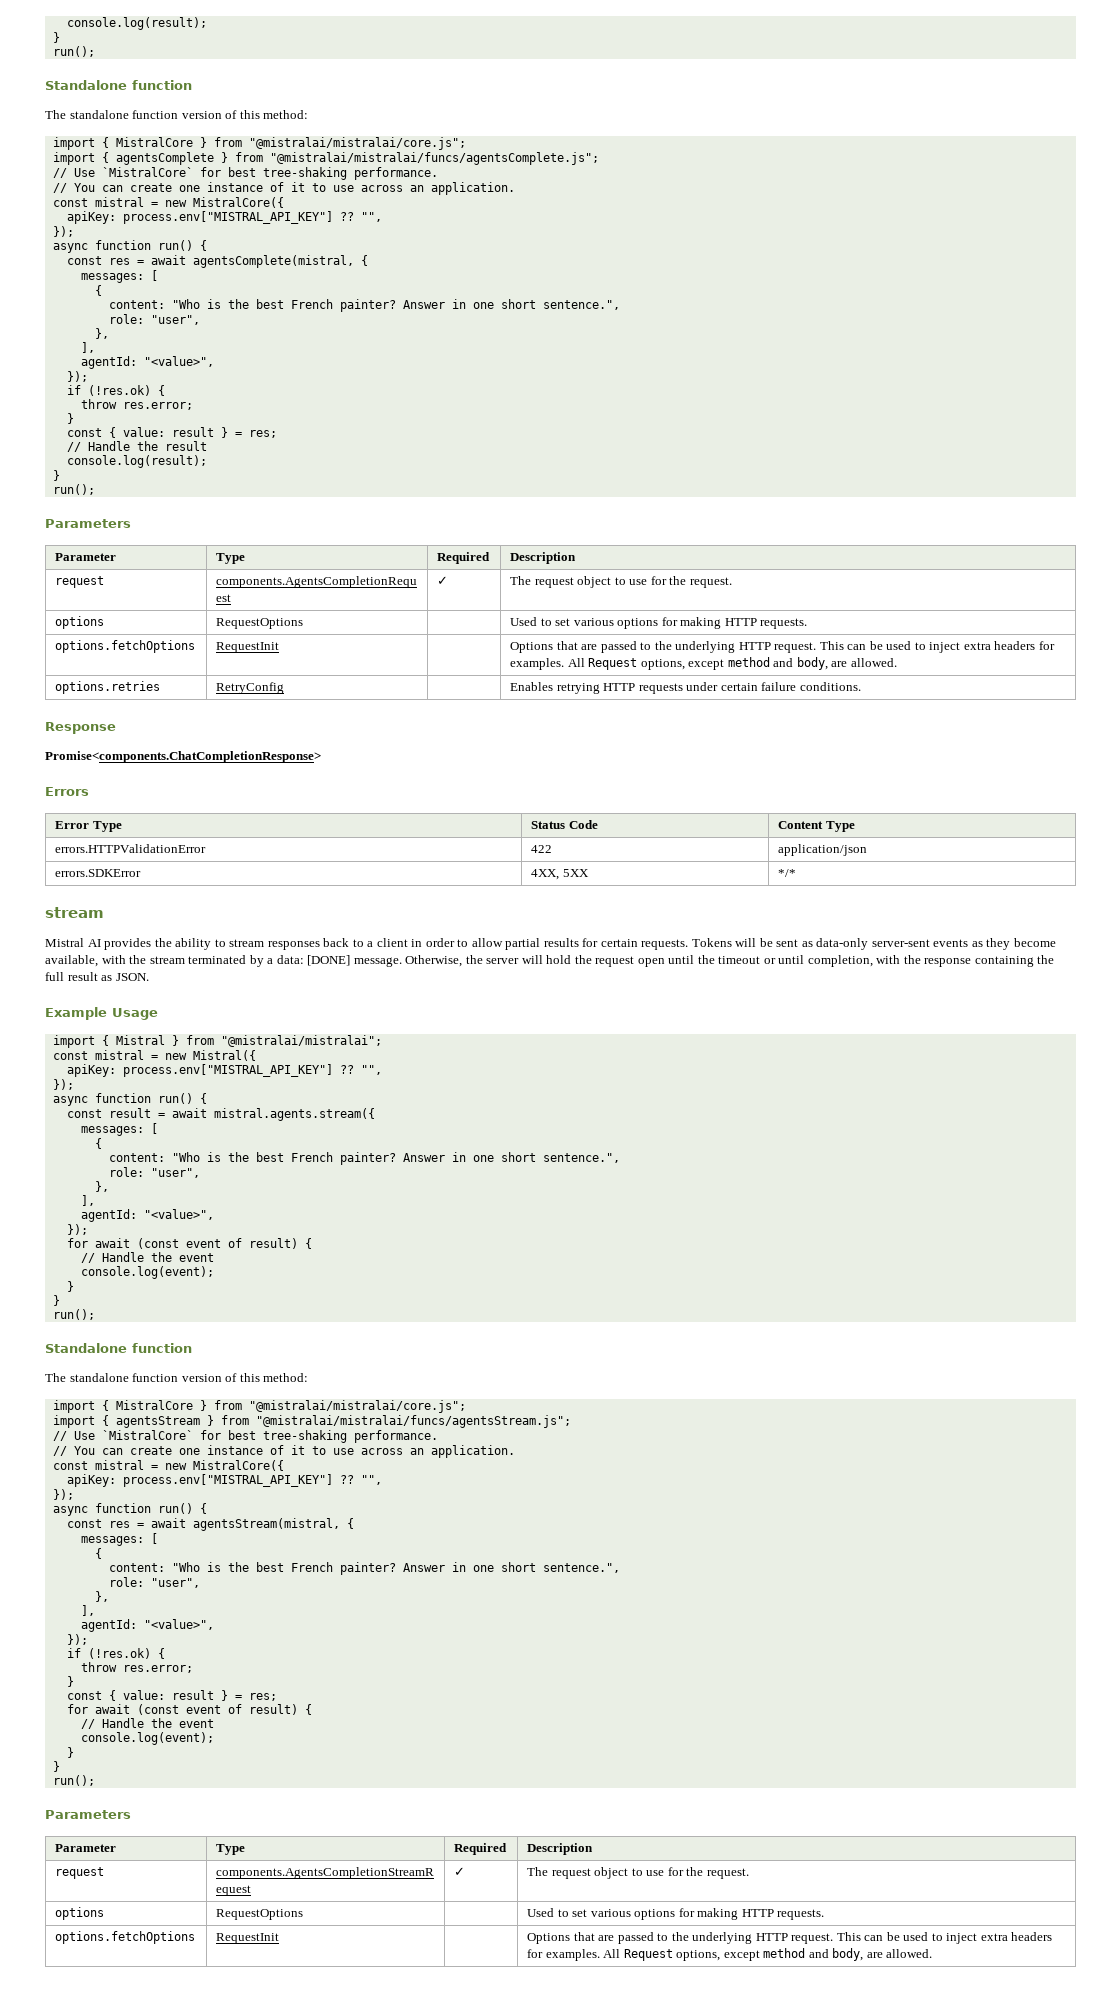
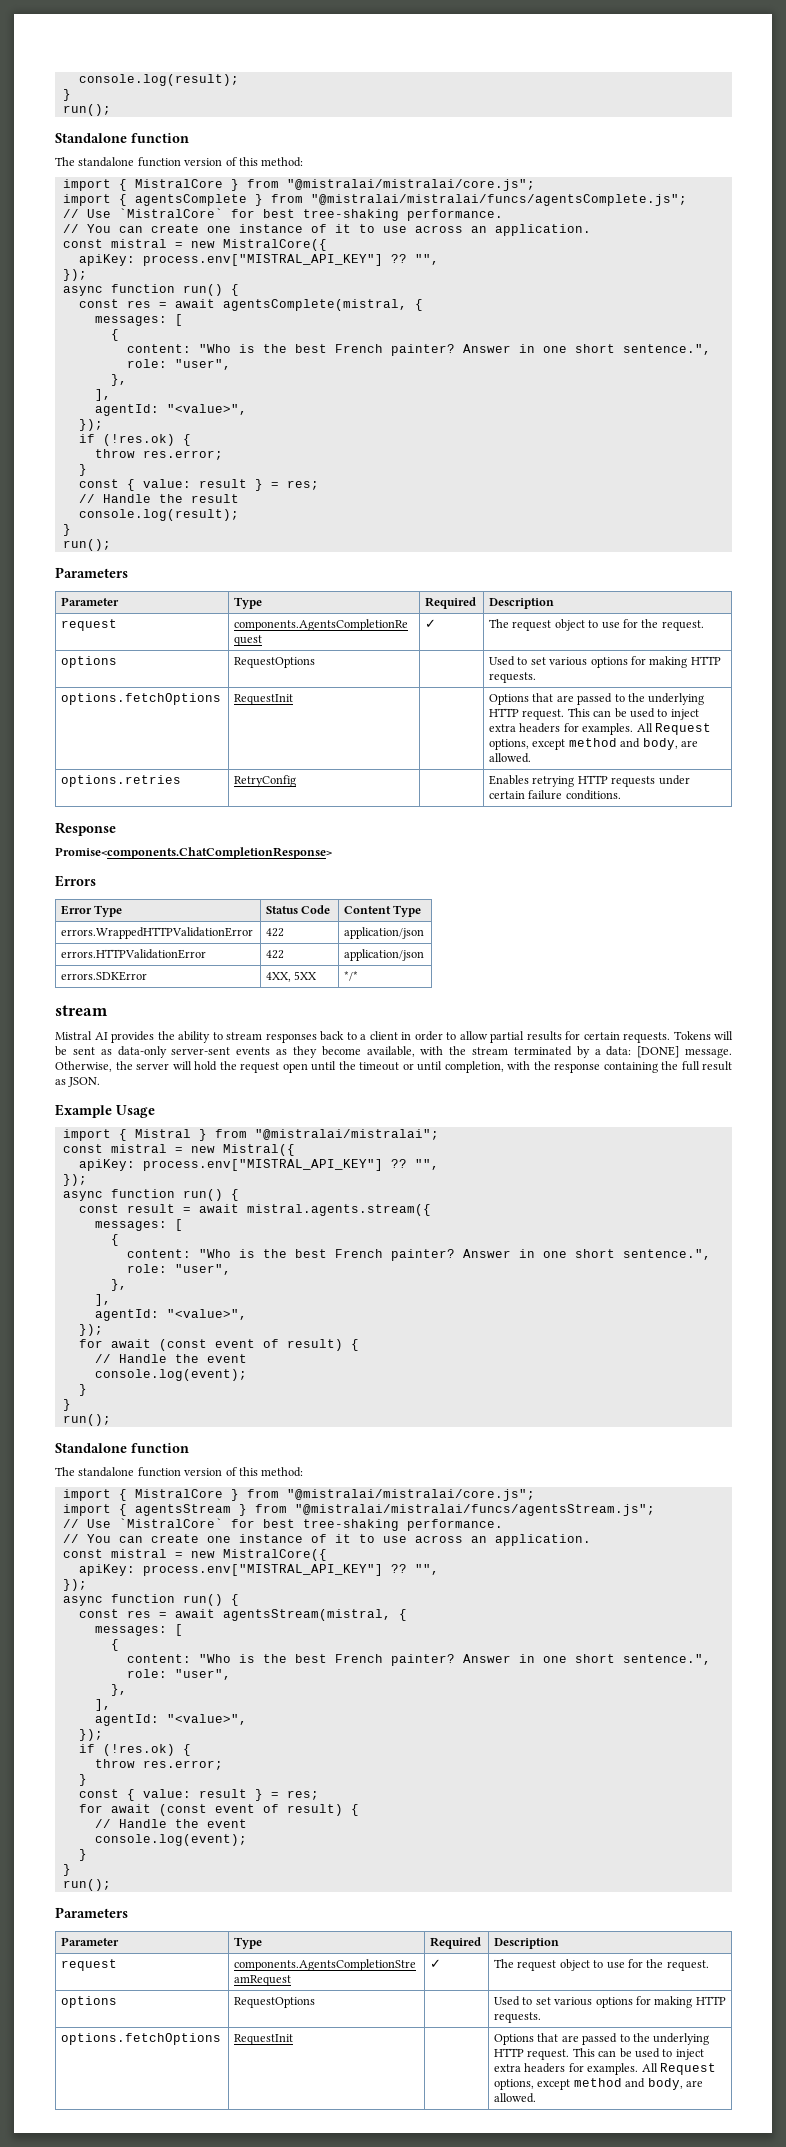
+ errors.WrappedHTTPValidationError | 422 | application/json

